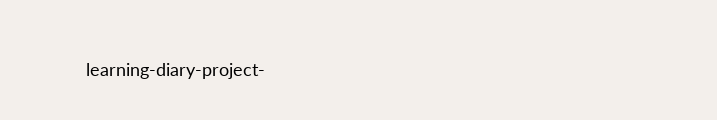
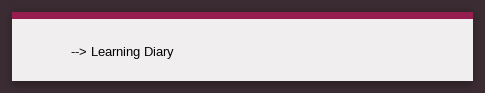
- learning-diary-project-
+ --> Learning Diary

